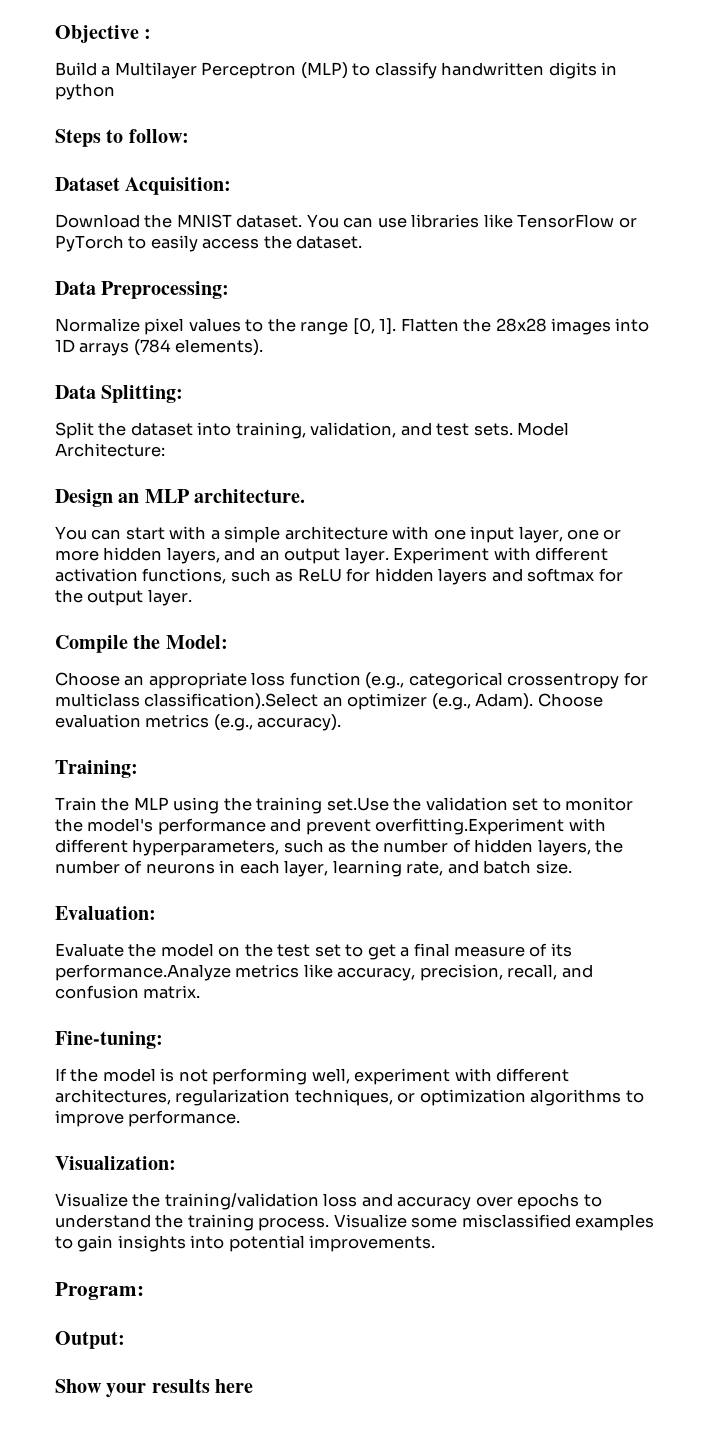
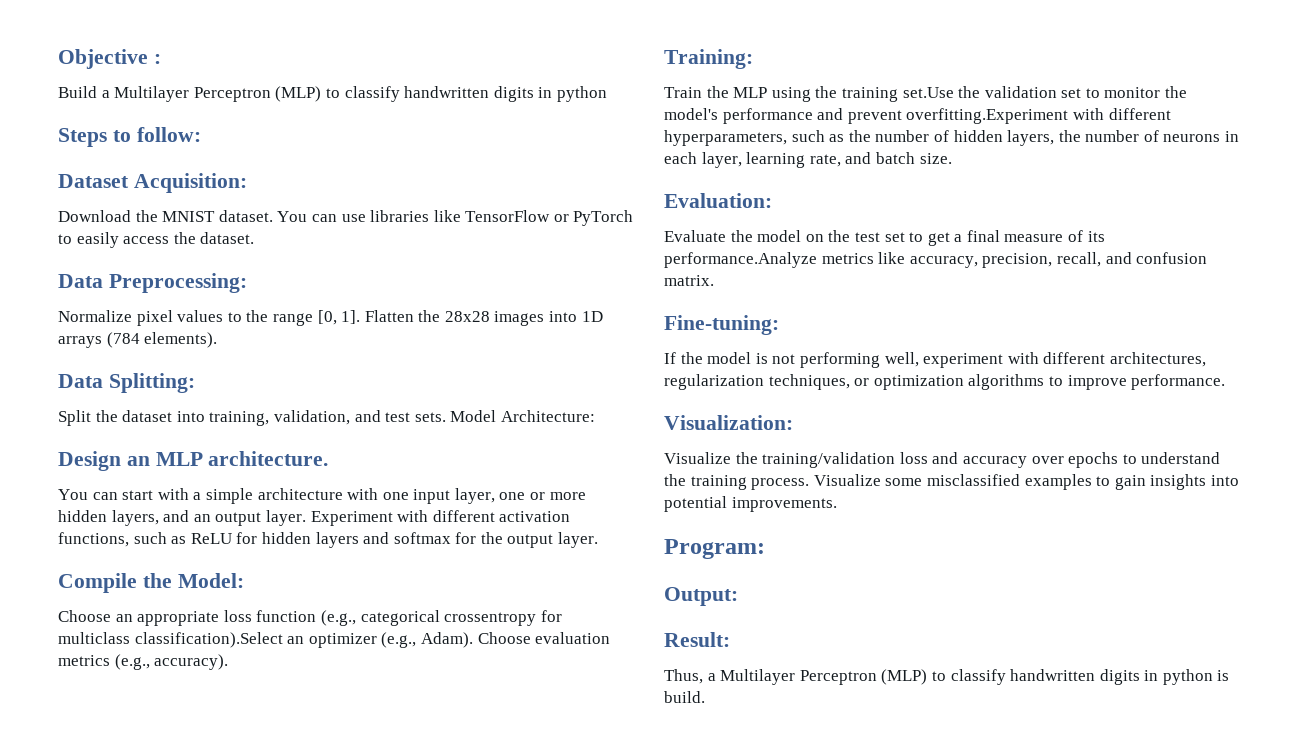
- Show your results here
+ Result:
+ Thus, a Multilayer Perceptron (MLP) to classify handwritten digits in python is build.

